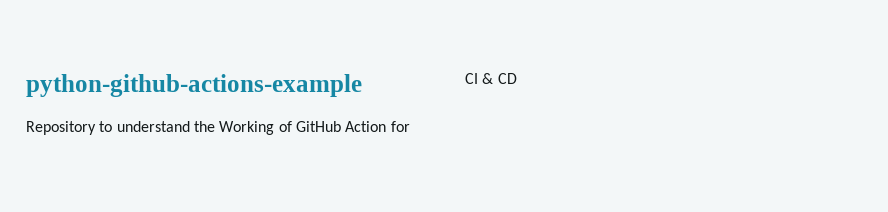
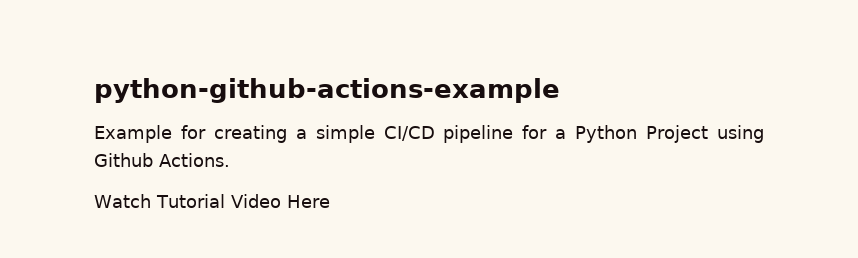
- Repository to understand the Working of GitHub Action for CI & CD
+ Example for creating a simple CI/CD pipeline for a Python Project using Github Actions.
+ Watch Tutorial Video Here

